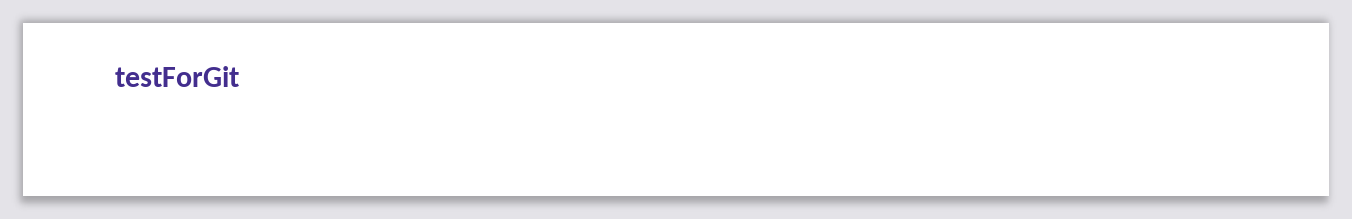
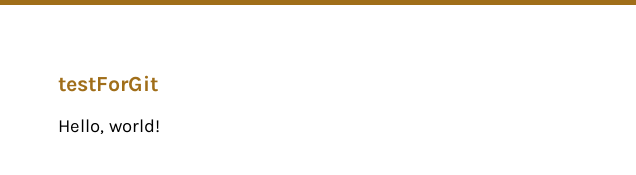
+ Hello, world!

